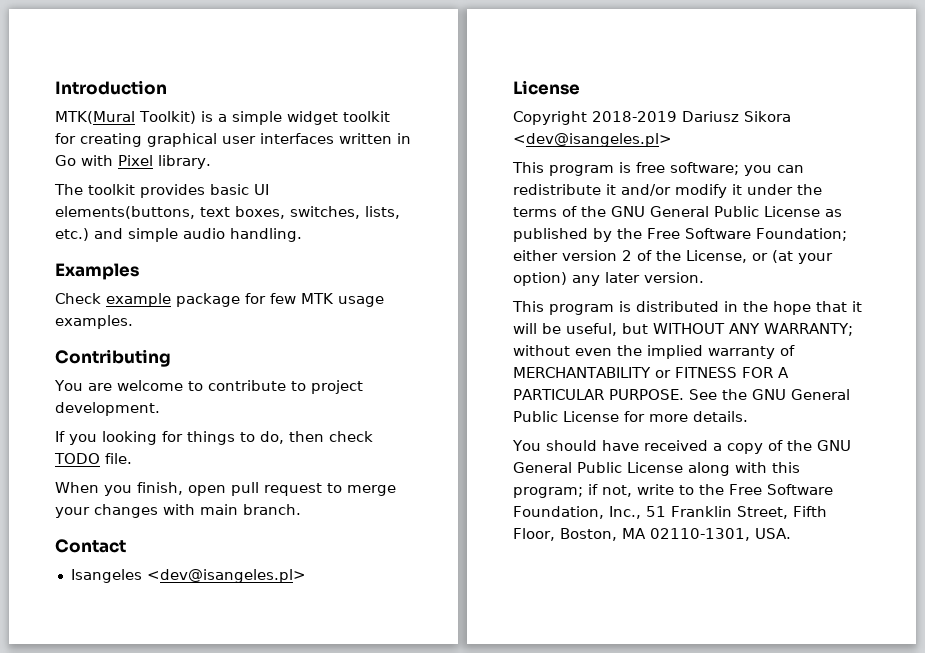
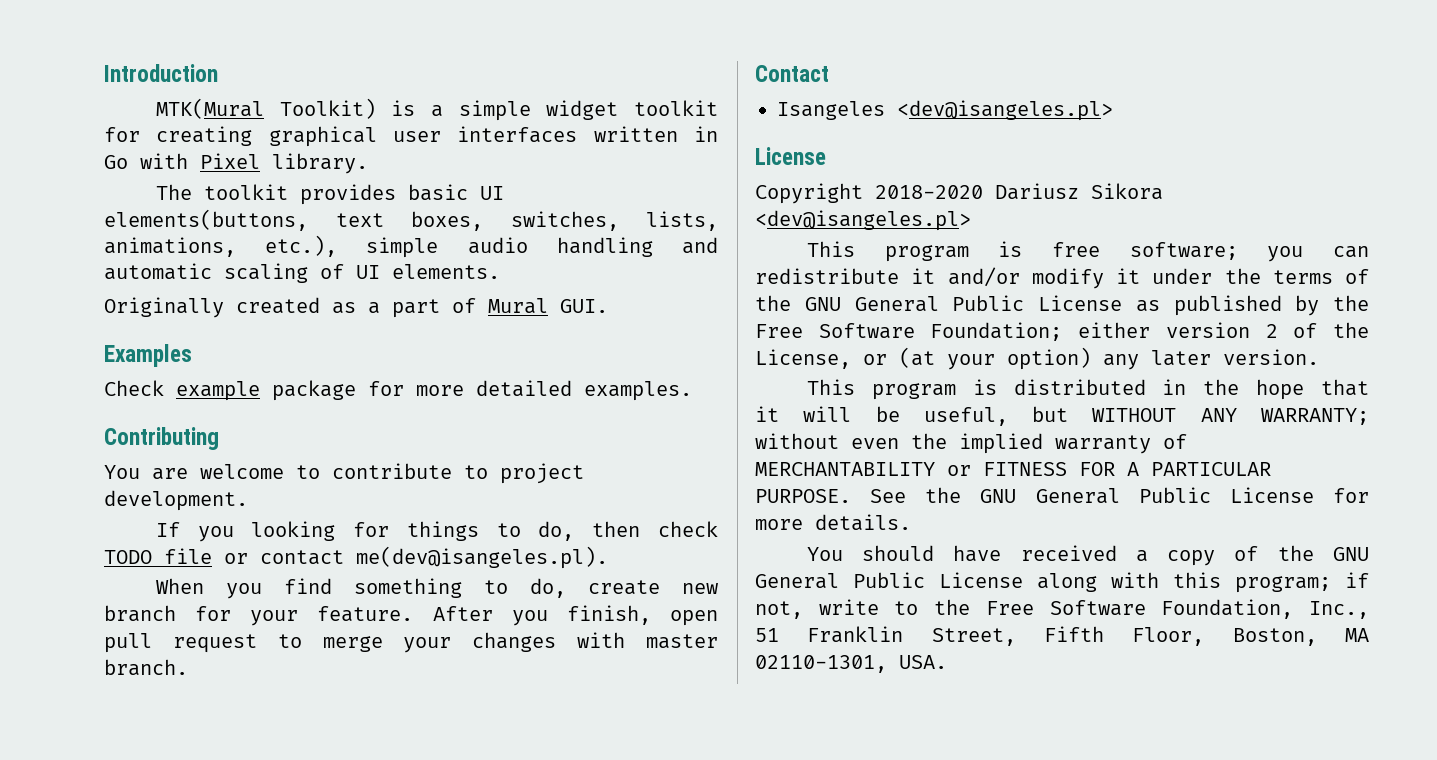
- The toolkit provides basic UI elements(buttons, text boxes, switches, lists, etc.) and simple audio handling.
+ The toolkit provides basic UI elements(buttons, text boxes, switches, lists, animations, etc.), simple audio handling and automatic scaling of UI elements.
+ Originally created as a part of Mural GUI.
- Check example package for few MTK usage examples.
+ Check example package for more detailed examples.
- If you looking for things to do, then check TODO file.
- When you finish, open pull request to merge your changes with main branch.
+ If you looking for things to do, then check TODO file or contact me(dev@isangeles.pl).
+ When you find something to do, create new branch for your feature. After you finish, open pull request to merge your changes with master branch.
- Copyright 2018-2019 Dariusz Sikora <dev@isangeles.pl>
+ Copyright 2018-2020 Dariusz Sikora <dev@isangeles.pl>

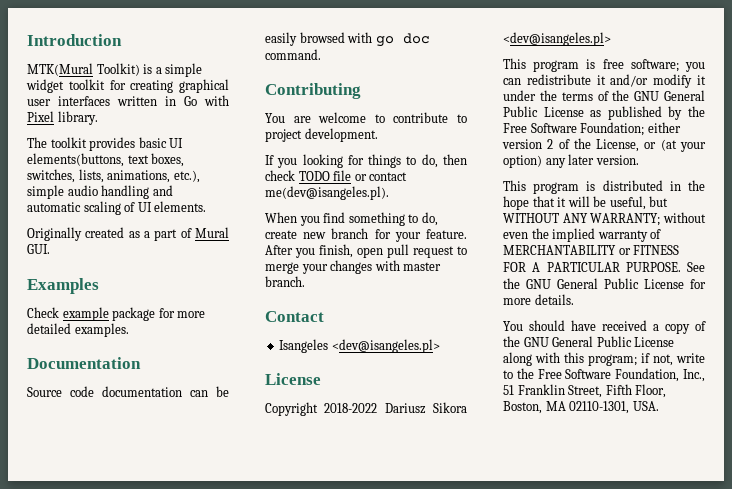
+ Documentation
+ Source code documentation can be easily browsed with go doc command.
- Copyright 2018-2020 Dariusz Sikora <dev@isangeles.pl>
+ Copyright 2018-2022 Dariusz Sikora <dev@isangeles.pl>

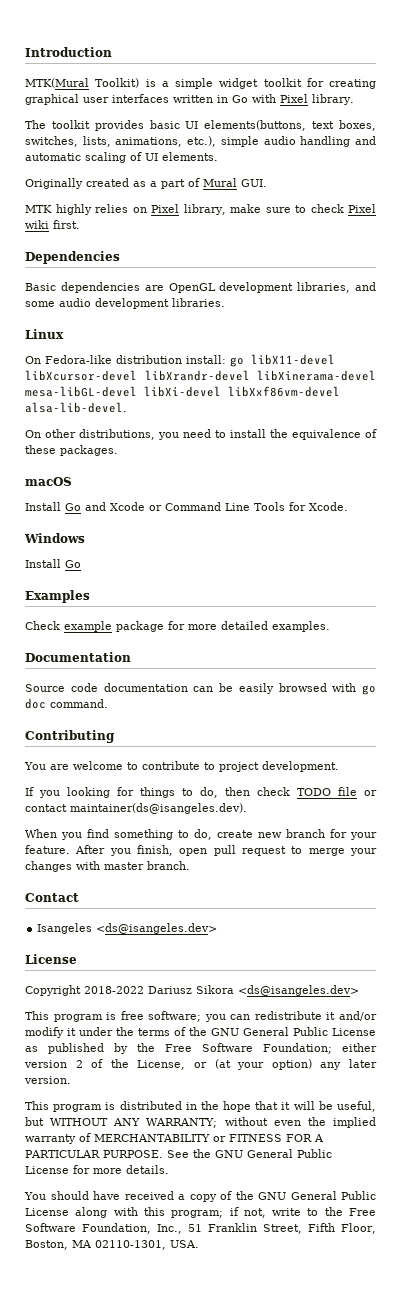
+ MTK highly relies on Pixel library, make sure to check Pixel wiki first.
+ Dependencies
+ Basic dependencies are OpenGL development libraries, and some audio development libraries.
+ Linux
+ On Fedora-like distribution install: go libX11-devel libXcursor-devel libXrandr-devel libXinerama-devel mesa-libGL-devel libXi-devel libXxf86vm-devel alsa-lib-devel.
+ On other distributions, you need to install the equivalence of these packages.
+ macOS
+ Install Go and Xcode or Command Line Tools for Xcode.
+ Windows
+ Install Go
- If you looking for things to do, then check TODO file or contact me(dev@isangeles.pl).
+ If you looking for things to do, then check TODO file or contact maintainer(ds@isangeles.dev).
- Isangeles <dev@isangeles.pl>
+ Isangeles <ds@isangeles.dev>
- Copyright 2018-2022 Dariusz Sikora <dev@isangeles.pl>
+ Copyright 2018-2022 Dariusz Sikora <ds@isangeles.dev>

